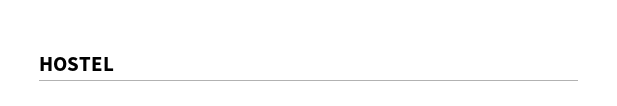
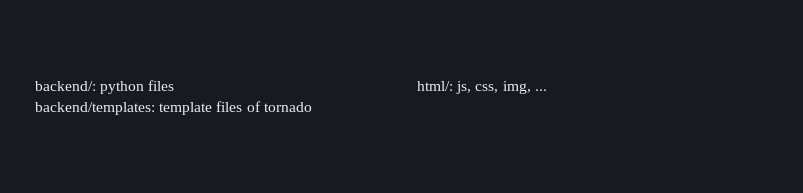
- HOSTEL
+ backend/: python files
+ backend/templates: template files of tornado
+ html/: js, css, img, ...

